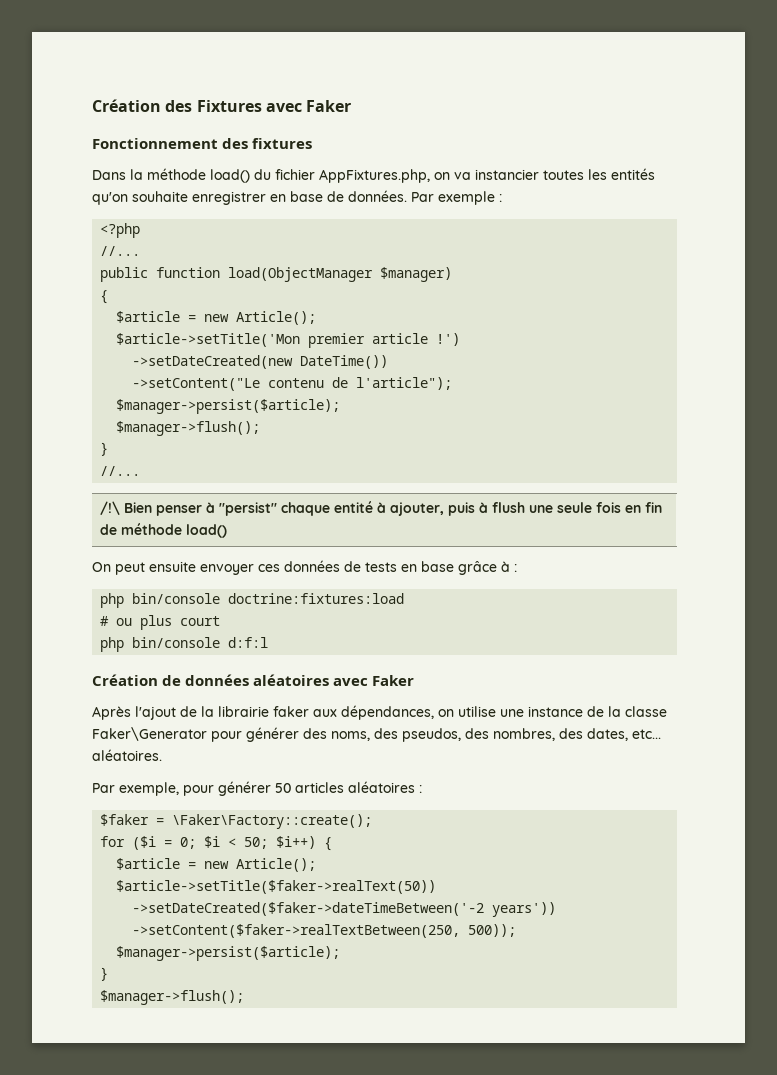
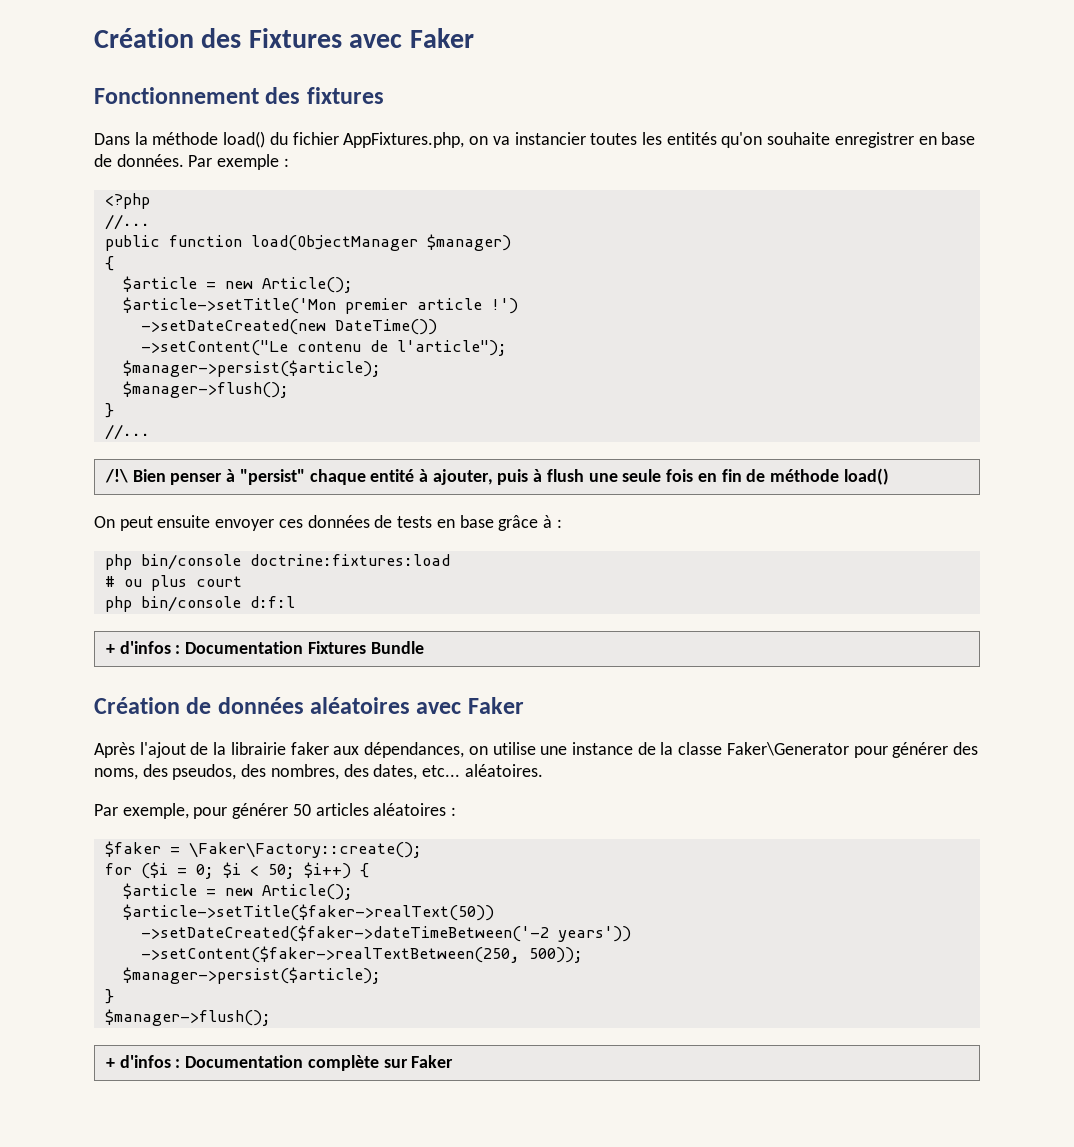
+ + d'infos : Documentation Fixtures Bundle
+ + d'infos : Documentation complète sur Faker

